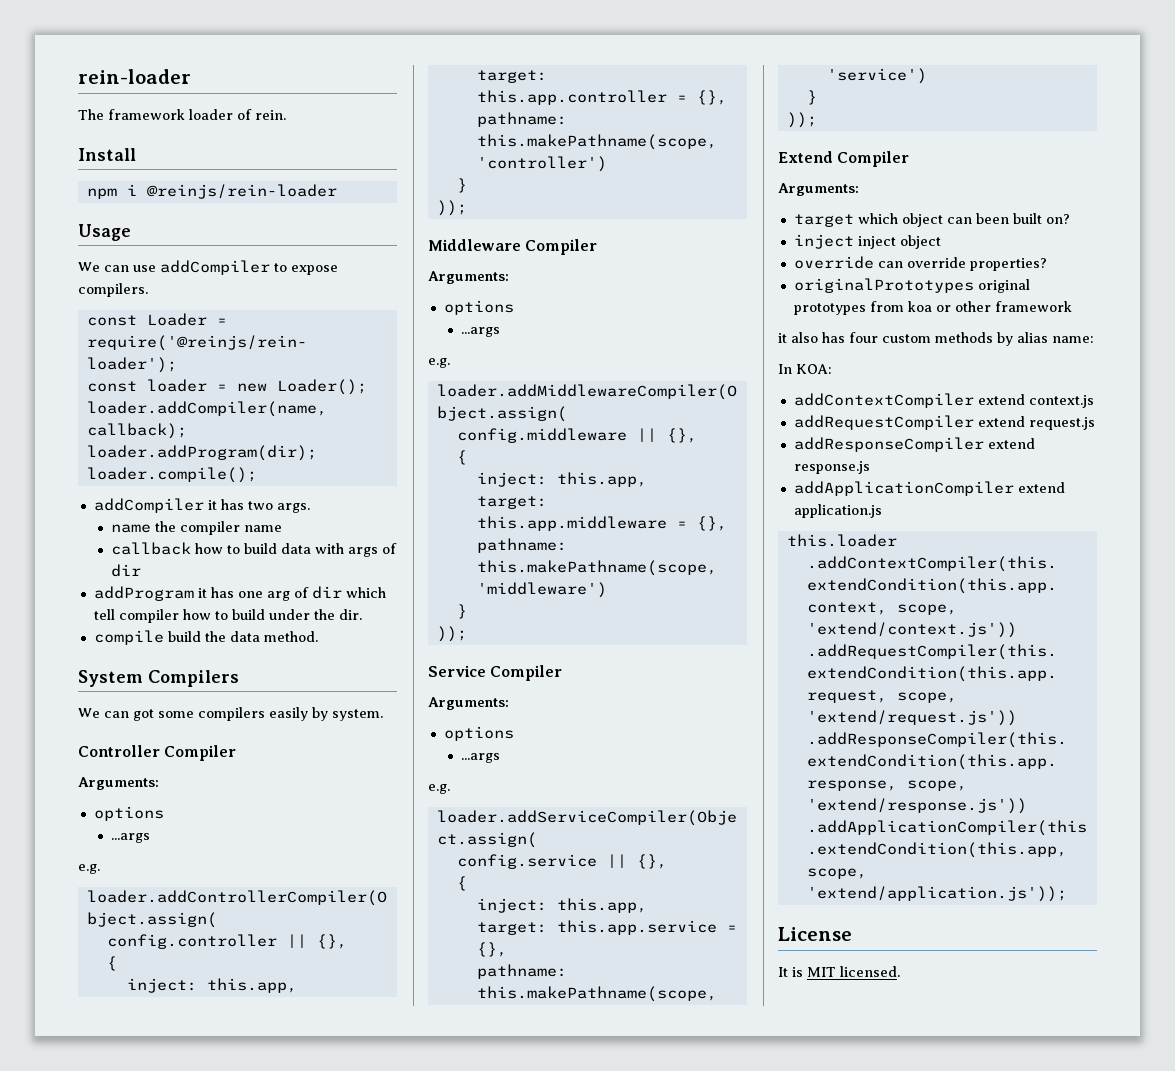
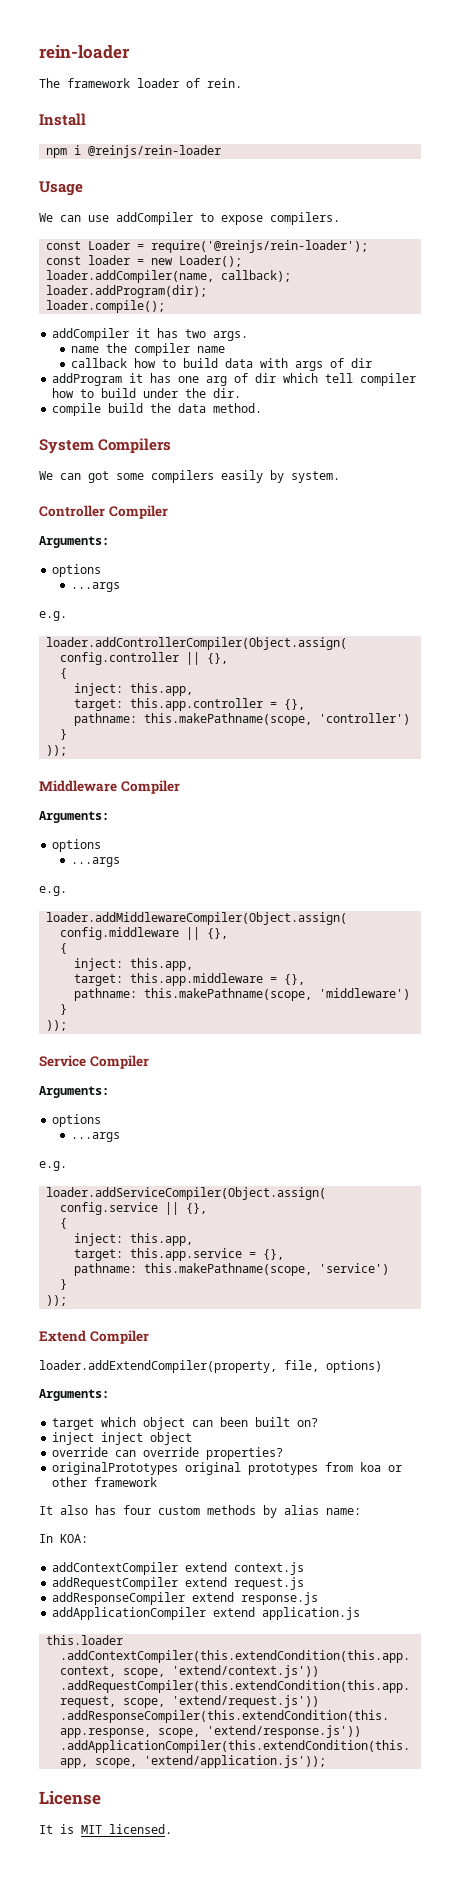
+ loader.addExtendCompiler(property, file, options)
- it also has four custom methods by alias name:
+ It also has four custom methods by alias name:

